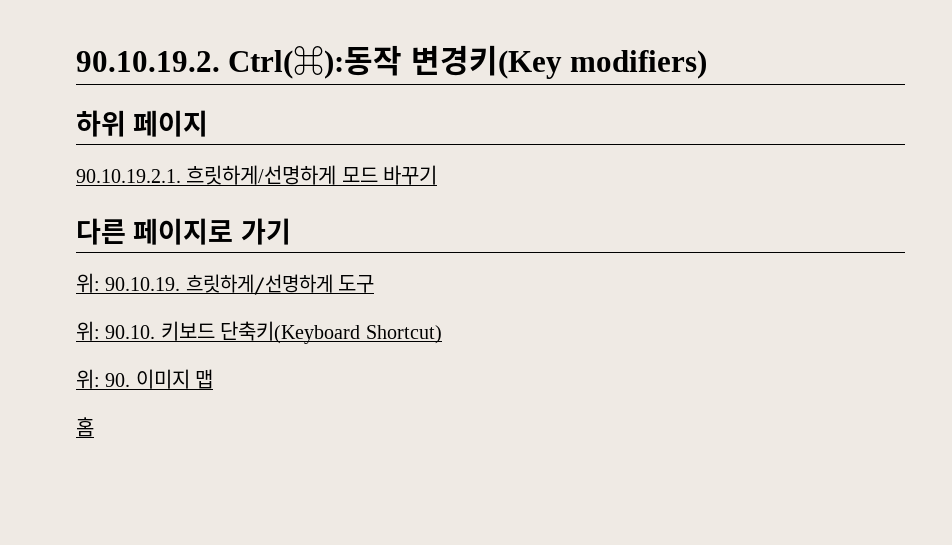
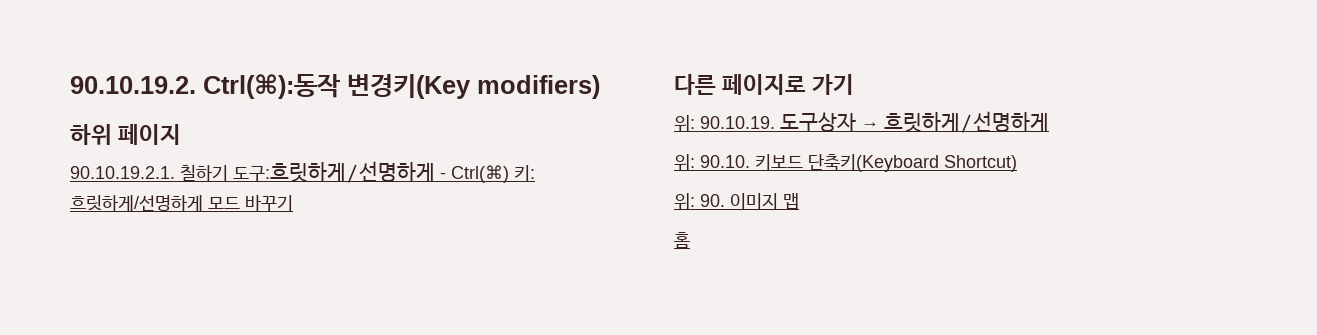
- 90.10.19.2.1. 흐릿하게/선명하게 모드 바꾸기
+ 90.10.19.2.1. 칠하기 도구:흐릿하게/선명하게 - Ctrl(⌘) 키: 흐릿하게/선명하게 모드 바꾸기
- 위: 90.10.19. 흐릿하게/선명하게 도구
+ 위: 90.10.19. 도구상자 → 흐릿하게/선명하게

